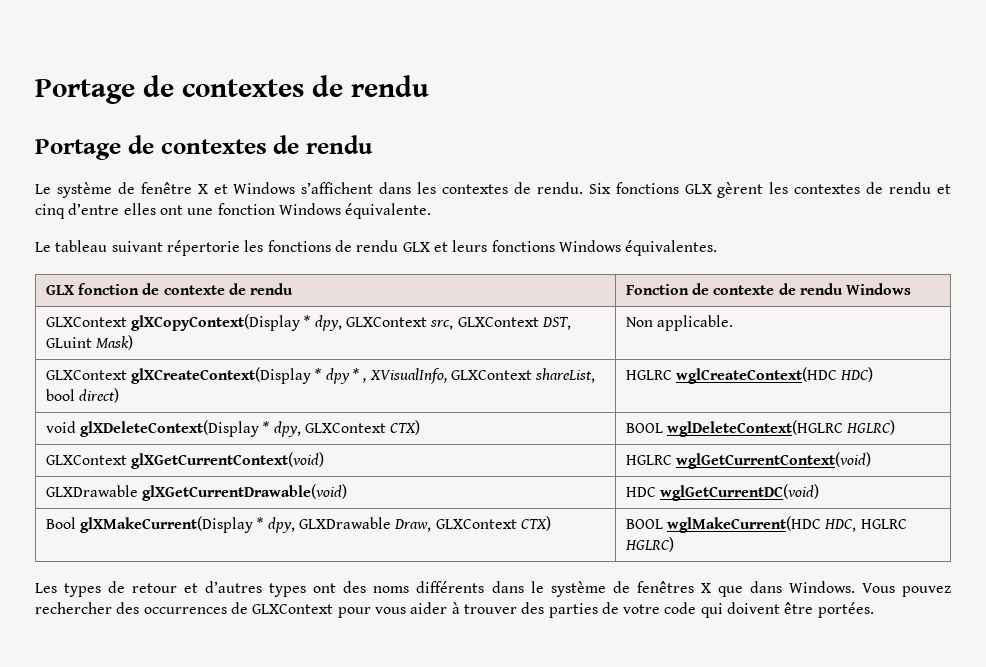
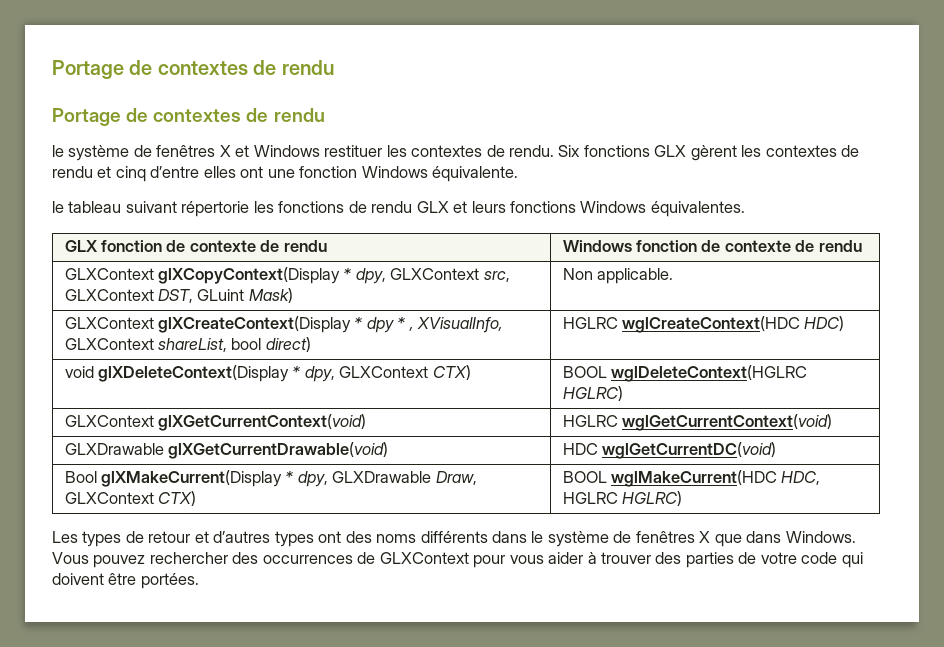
- Le système de fenêtre X et Windows s’affichent dans les contextes de rendu.
+ le système de fenêtres X et Windows restituer les contextes de rendu.
- Le tableau suivant répertorie les fonctions de rendu GLX et leurs fonctions Windows équivalentes.
+ le tableau suivant répertorie les fonctions de rendu GLX et leurs fonctions Windows équivalentes.
- GLX fonction de contexte de rendu | Fonction de contexte de rendu Windows
+ GLX fonction de contexte de rendu | Windows fonction de contexte de rendu

